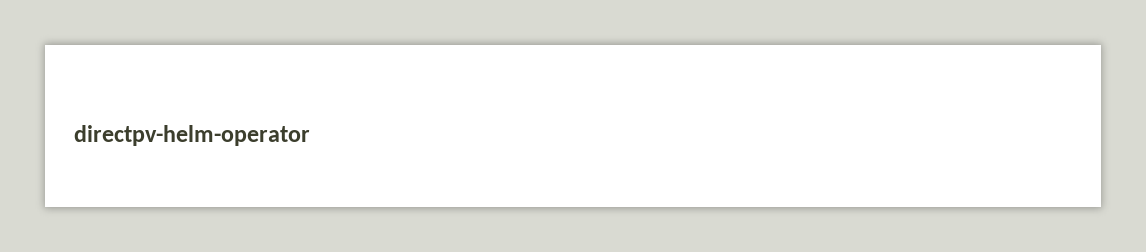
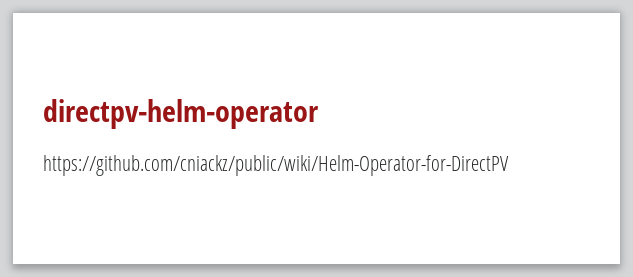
+ https://github.com/cniackz/public/wiki/Helm-Operator-for-DirectPV

